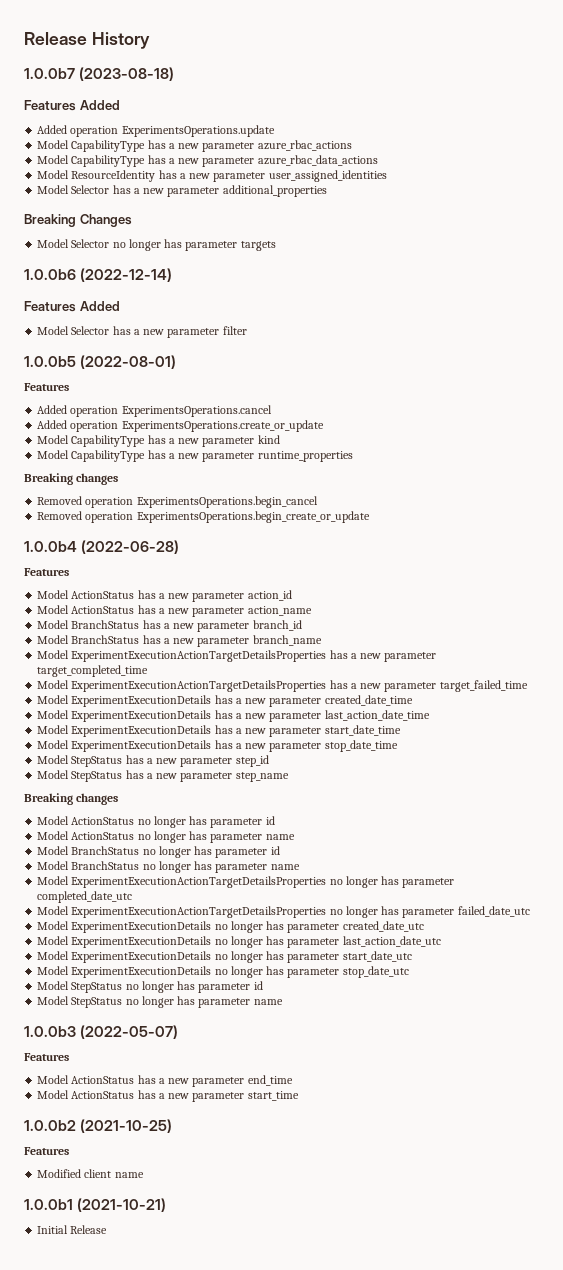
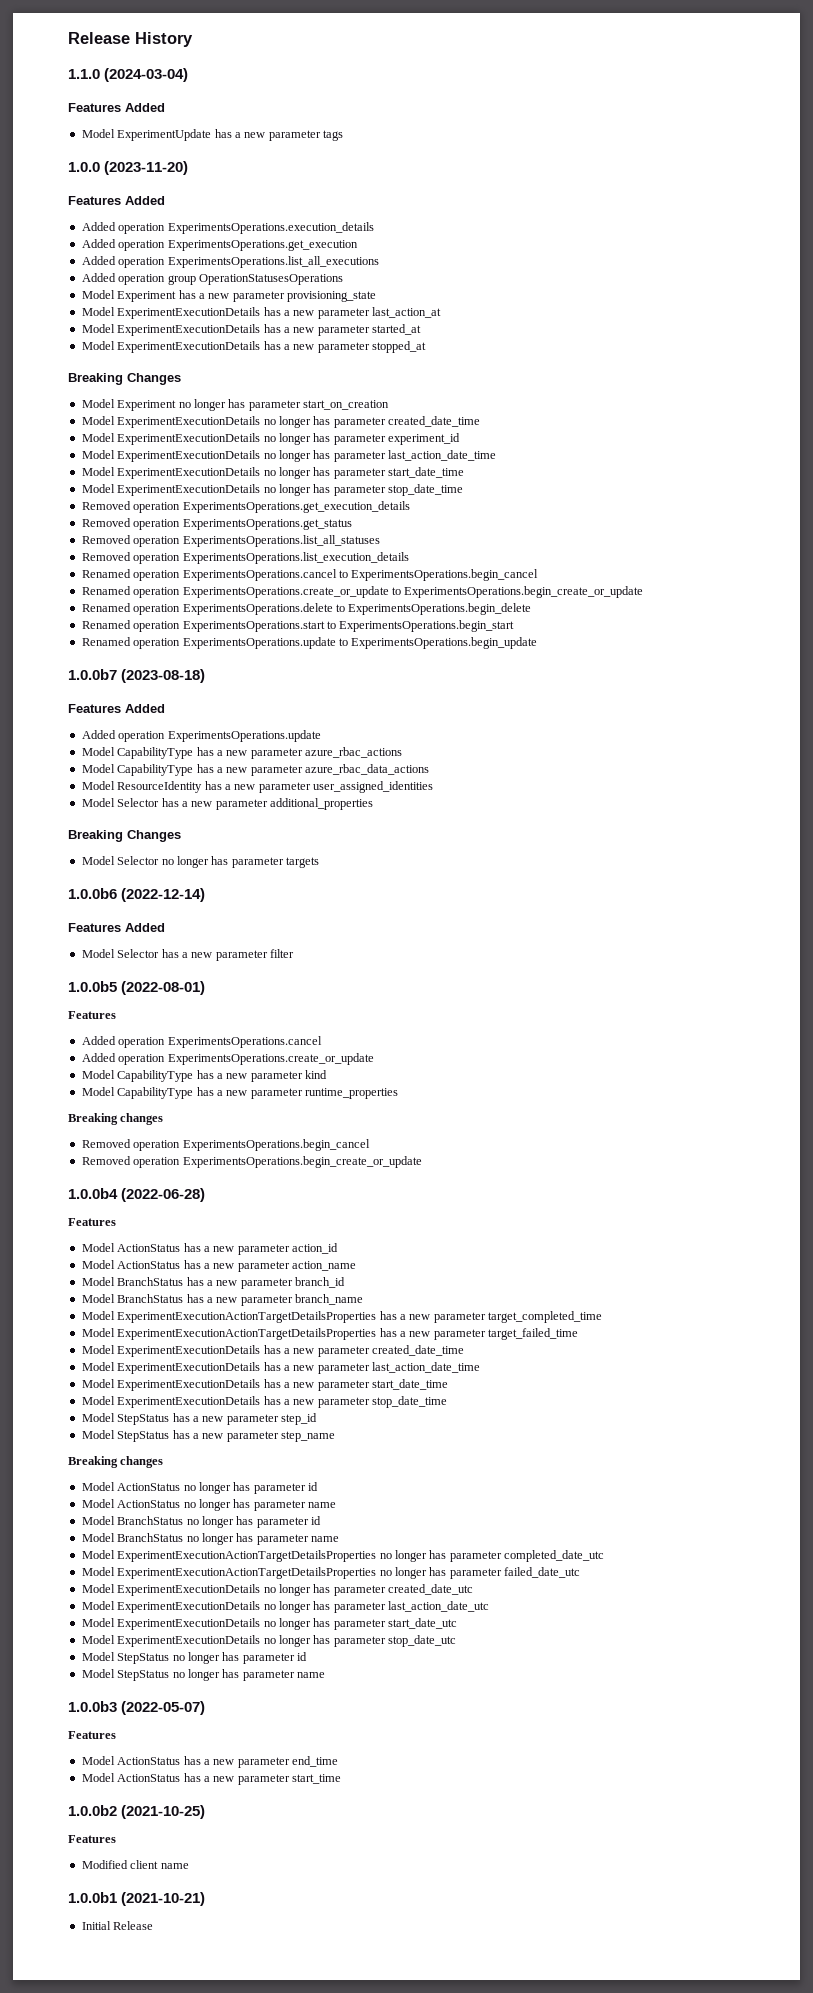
+ 1.1.0 (2024-03-04)
+ Features Added
+ Model ExperimentUpdate has a new parameter tags
+ 1.0.0 (2023-11-20)
+ Features Added
+ Added operation ExperimentsOperations.execution_details
+ Added operation ExperimentsOperations.get_execution
+ Added operation ExperimentsOperations.list_all_executions
+ Added operation group OperationStatusesOperations
+ Model Experiment has a new parameter provisioning_state
+ Model ExperimentExecutionDetails has a new parameter last_action_at
+ Model ExperimentExecutionDetails has a new parameter started_at
+ Model ExperimentExecutionDetails has a new parameter stopped_at
+ Breaking Changes
+ Model Experiment no longer has parameter start_on_creation
+ Model ExperimentExecutionDetails no longer has parameter created_date_time
+ Model ExperimentExecutionDetails no longer has parameter experiment_id
+ Model ExperimentExecutionDetails no longer has parameter last_action_date_time
+ Model ExperimentExecutionDetails no longer has parameter start_date_time
+ Model ExperimentExecutionDetails no longer has parameter stop_date_time
+ Removed operation ExperimentsOperations.get_execution_details
+ Removed operation ExperimentsOperations.get_status
+ Removed operation ExperimentsOperations.list_all_statuses
+ Removed operation ExperimentsOperations.list_execution_details
+ Renamed operation ExperimentsOperations.cancel to ExperimentsOperations.begin_cancel
+ Renamed operation ExperimentsOperations.create_or_update to ExperimentsOperations.begin_create_or_update
+ Renamed operation ExperimentsOperations.delete to ExperimentsOperations.begin_delete
+ Renamed operation ExperimentsOperations.start to ExperimentsOperations.begin_start
+ Renamed operation ExperimentsOperations.update to ExperimentsOperations.begin_update

